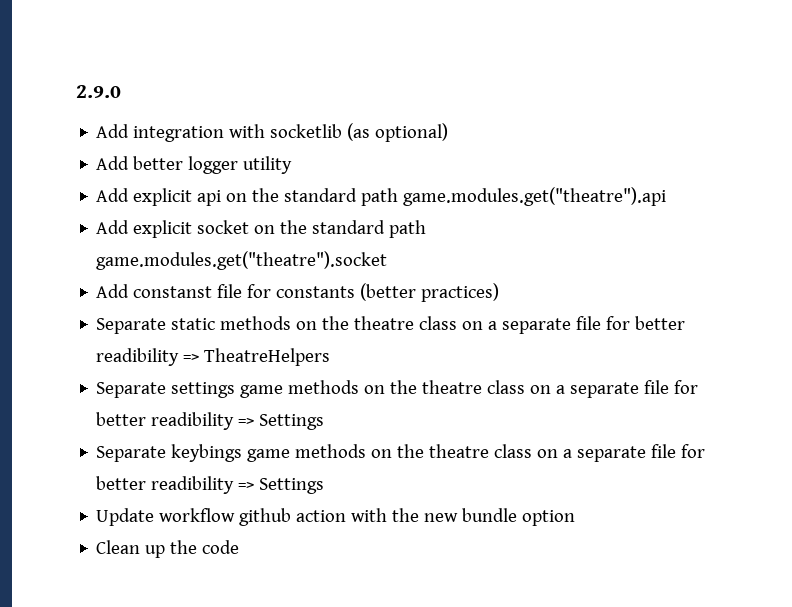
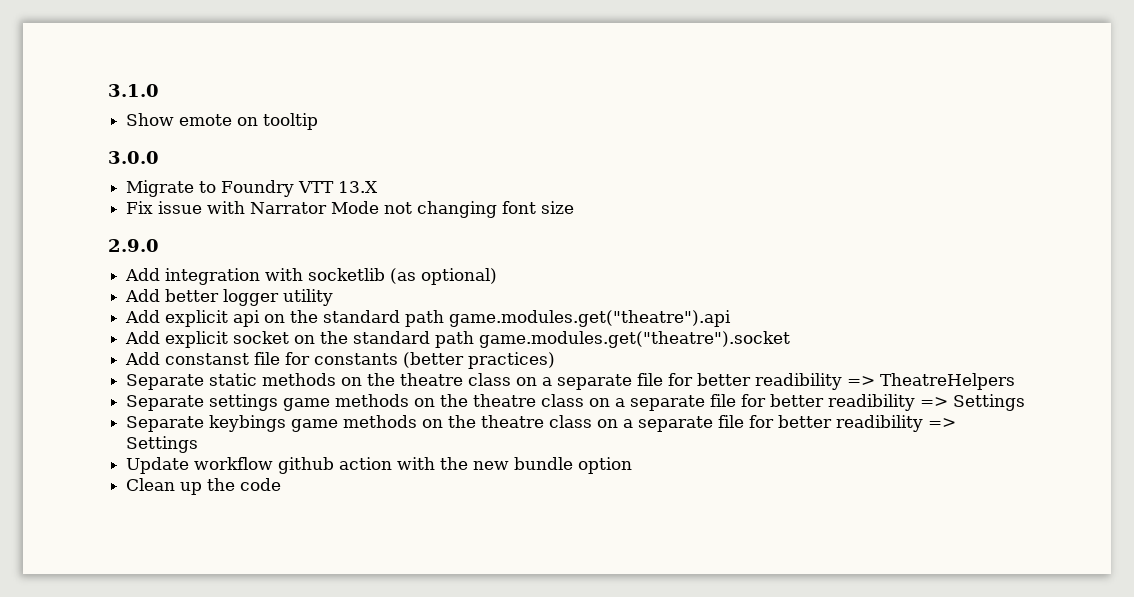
+ 3.1.0
+ Show emote on tooltip
+ 3.0.0
+ Migrate to Foundry VTT 13.X
+ Fix issue with Narrator Mode not changing font size

